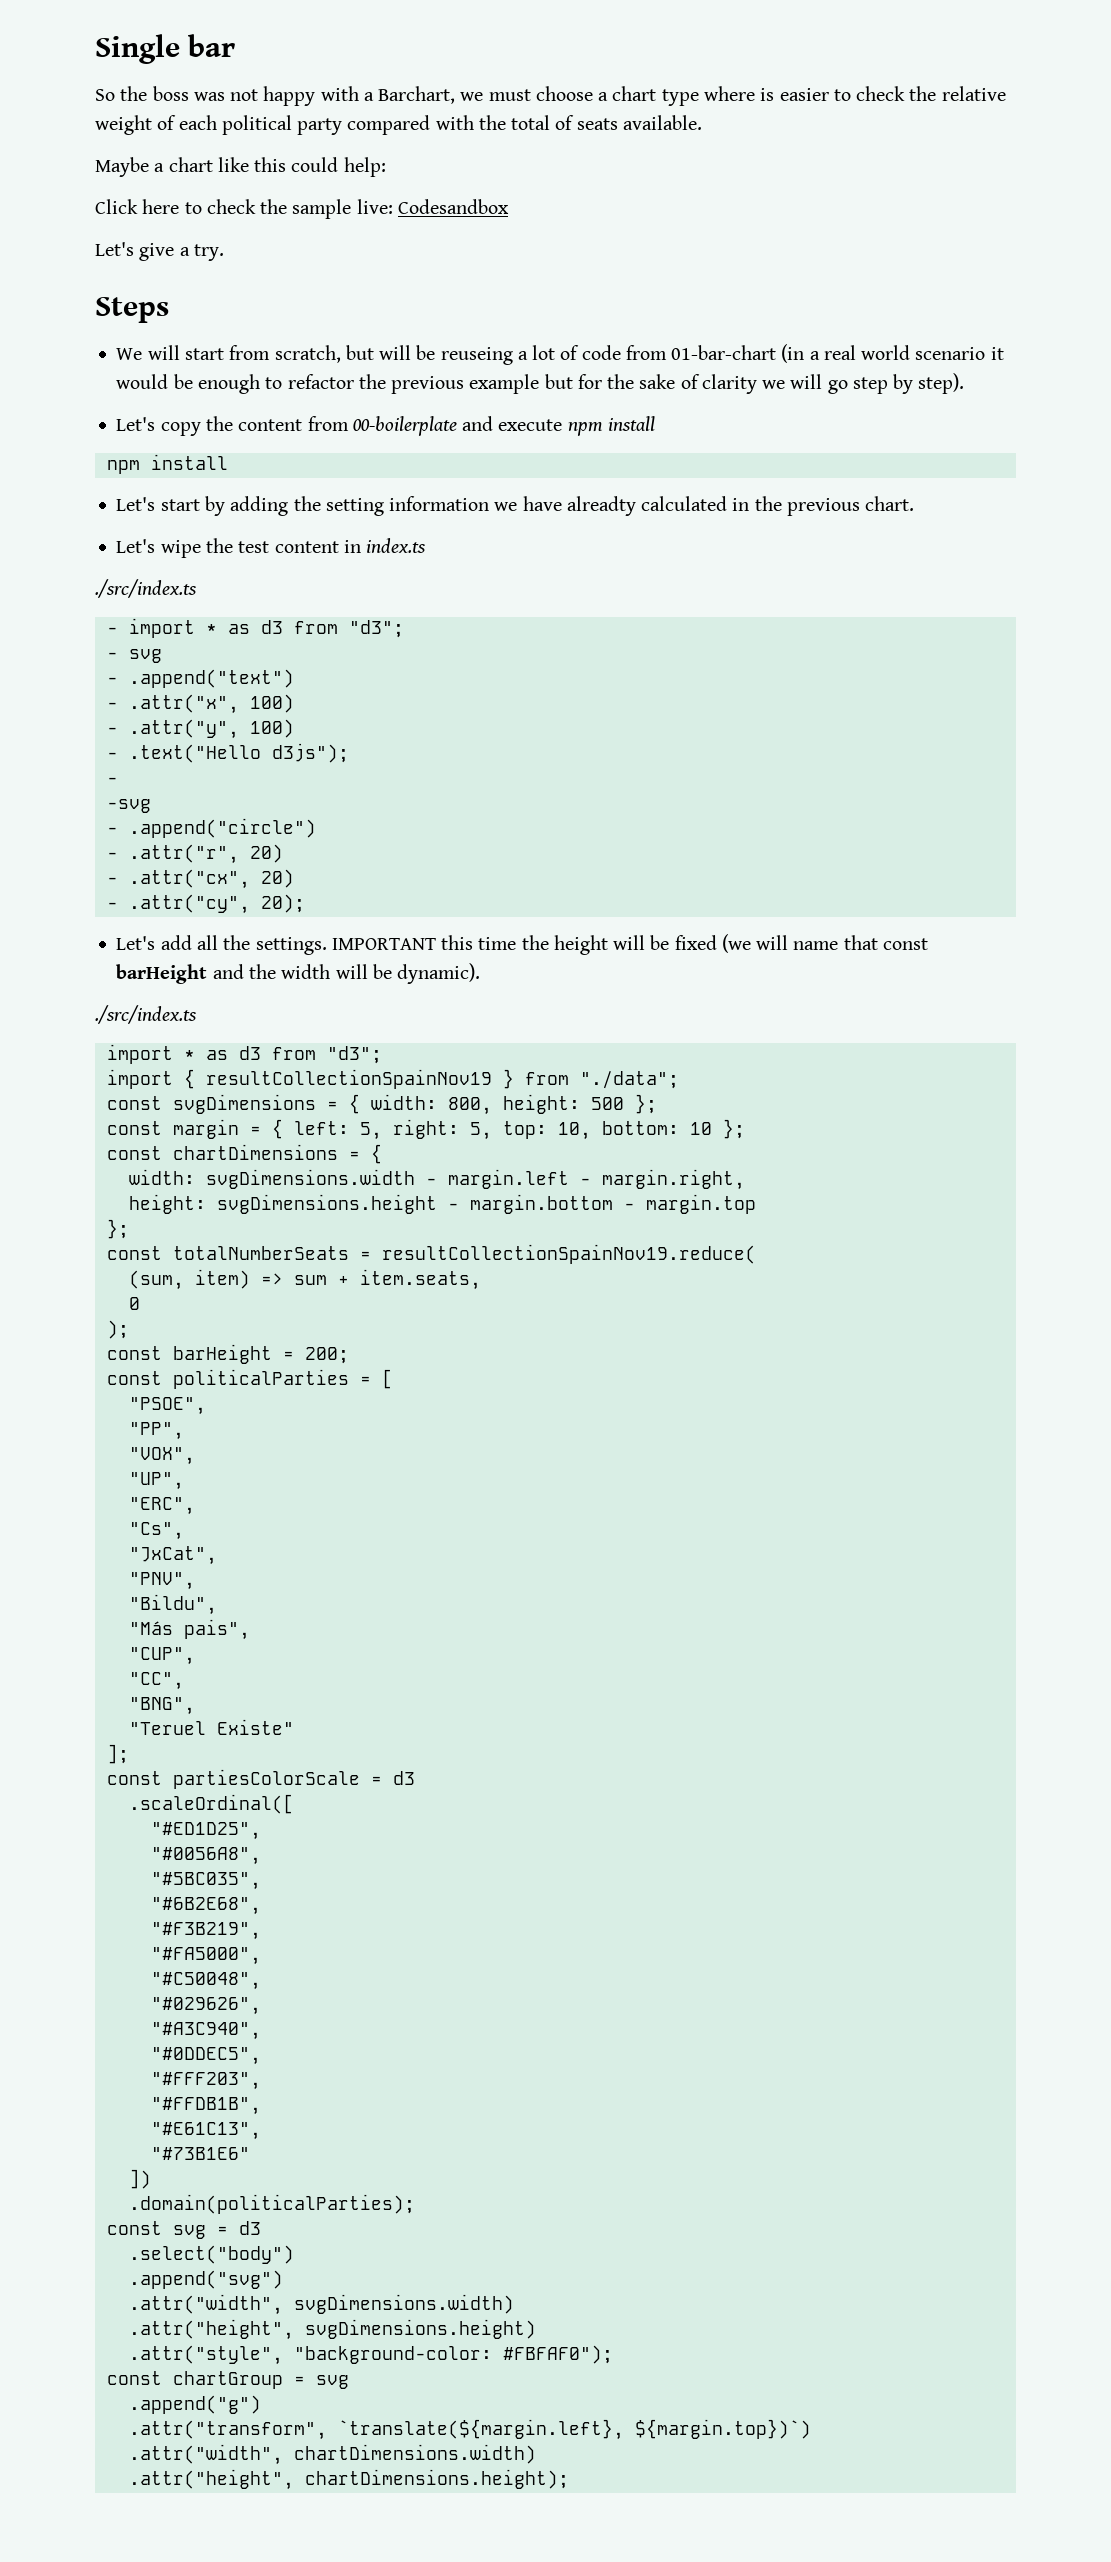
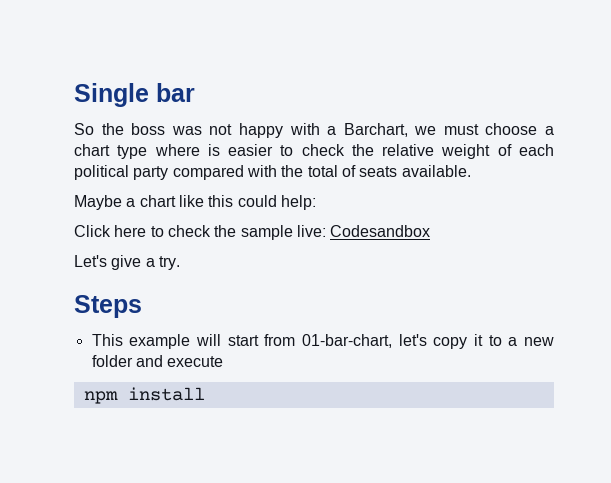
- We will start from scratch, but will be reuseing a lot of code from 01-bar-chart (in a real world scenario it would be enough to refactor the previous example but for the sake of clarity we will go step by step).
- Let's copy the content from 00-boilerplate and execute npm install
+ This example will start from 01-bar-chart, let's copy it to a new folder and execute
  npm install
- Let's start by adding the setting information we have alreadty calculated in the previous chart.
- Let's wipe the test content in index.ts
- ./src/index.ts
- - import * as d3 from "d3";
- - svg
- - .append("text")
- - .attr("x", 100)
- - .attr("y", 100)
- - .text("Hello d3js");
- -
- -svg
- - .append("circle")
- - .attr("r", 20)
- - .attr("cx", 20)
- - .attr("cy", 20);
- Let's add all the settings. IMPORTANT this time the height will be fixed (we will name that const barHeight and the width will be dynamic).
- ./src/index.ts
- import * as d3 from "d3";
- import { resultCollectionSpainNov19 } from "./data";
- const svgDimensions = { width: 800, height: 500 };
- const margin = { left: 5, right: 5, top: 10, bottom: 10 };
- const chartDimensions = {
- width: svgDimensions.width - margin.left - margin.right,
- height: svgDimensions.height - margin.bottom - margin.top
- };
- const totalNumberSeats = resultCollectionSpainNov19.reduce(
- (sum, item) => sum + item.seats,
- 0
- );
- const barHeight = 200;
- const politicalParties = [
- "PSOE",
- "PP",
- "VOX",
- "UP",
- "ERC",
- "Cs",
- "JxCat",
- "PNV",
- "Bildu",
- "Más pais",
- "CUP",
- "CC",
- "BNG",
- "Teruel Existe"
- ];
- const partiesColorScale = d3
- .scaleOrdinal([
- "#ED1D25",
- "#0056A8",
- "#5BC035",
- "#6B2E68",
- "#F3B219",
- "#FA5000",
- "#C50048",
- "#029626",
- "#A3C940",
- "#0DDEC5",
- "#FFF203",
- "#FFDB1B",
- "#E61C13",
- "#73B1E6"
- ])
- .domain(politicalParties);
- const svg = d3
- .select("body")
- .append("svg")
- .attr("width", svgDimensions.width)
- .attr("height", svgDimensions.height)
- .attr("style", "background-color: #FBFAF0");
- const chartGroup = svg
- .append("g")
- .attr("transform", `translate(${margin.left}, ${margin.top})`)
- .attr("width", chartDimensions.width)
- .attr("height", chartDimensions.height);

